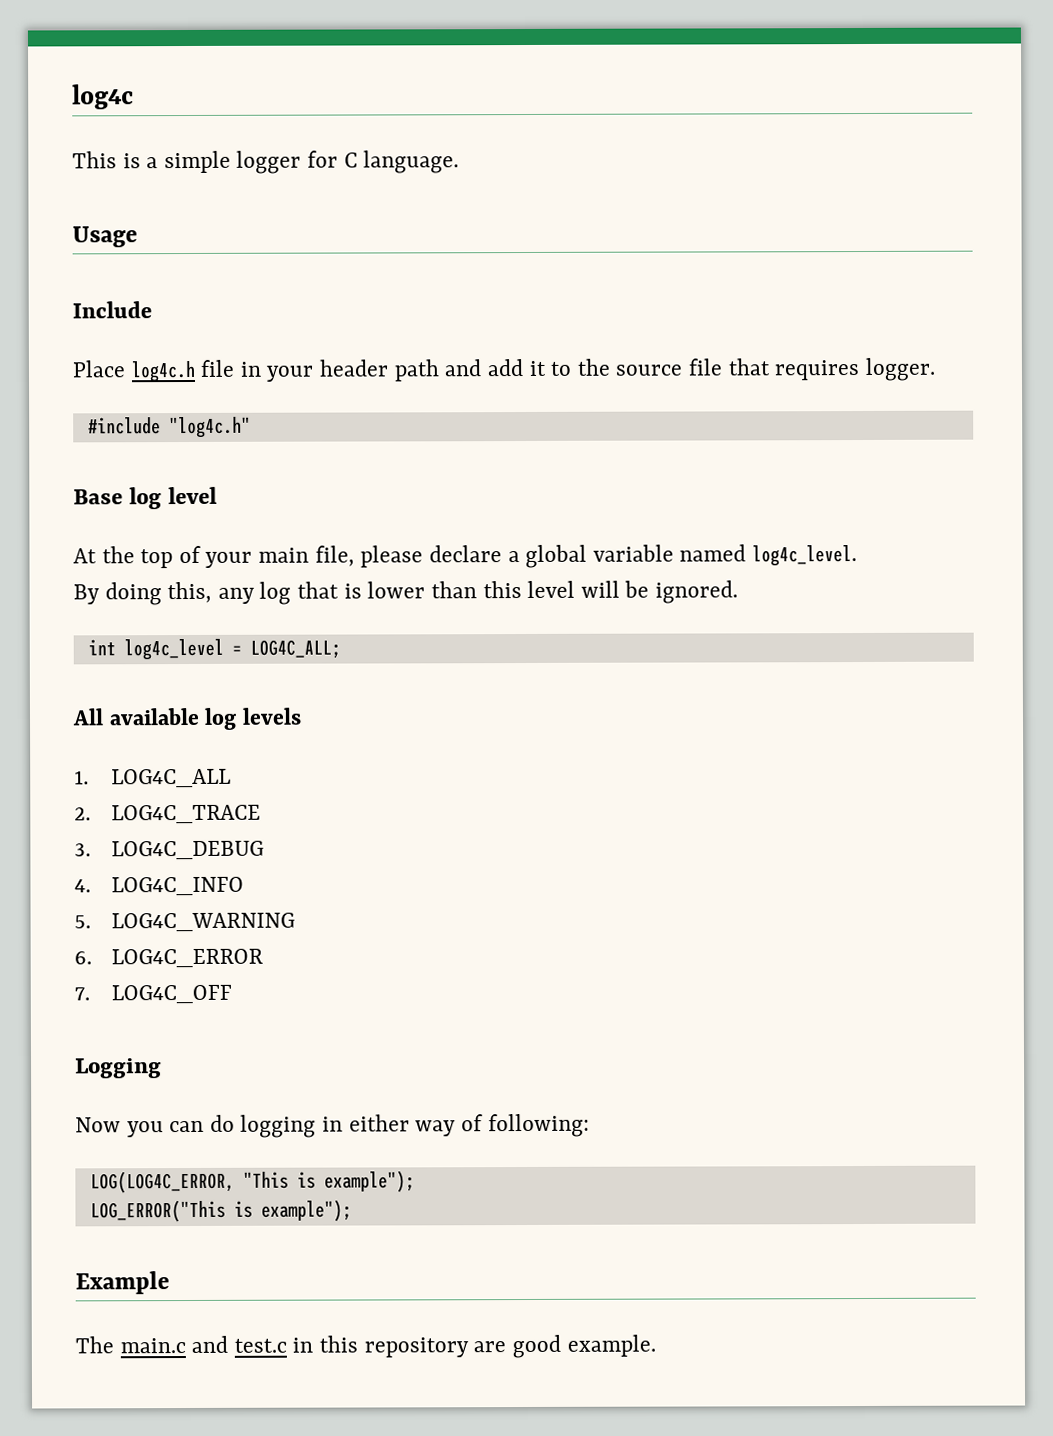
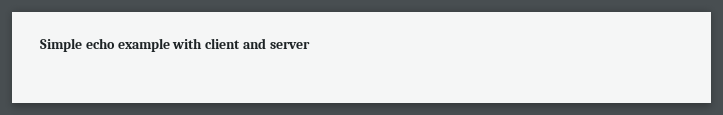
- log4c
- This is a simple logger for C language.
- Usage
- Include
- Place log4c.h file in your header path and add it to the source file that requires logger.
- #include "log4c.h"
- Base log level
- At the top of your main file, please declare a global variable named log4c_level.
- By doing this, any log that is lower than this level will be ignored.
- int log4c_level = LOG4C_ALL;
- All available log levels
- 1. LOG4C_ALL
- 2. LOG4C_TRACE
- 3. LOG4C_DEBUG
- 4. LOG4C_INFO
- 5. LOG4C_WARNING
- 6. LOG4C_ERROR
- 7. LOG4C_OFF
- Logging
- Now you can do logging in either way of following:
- LOG(LOG4C_ERROR, "This is example");
- LOG_ERROR("This is example");
- Example
- The main.c and test.c in this repository are good example.
+ Simple echo example with client and server

